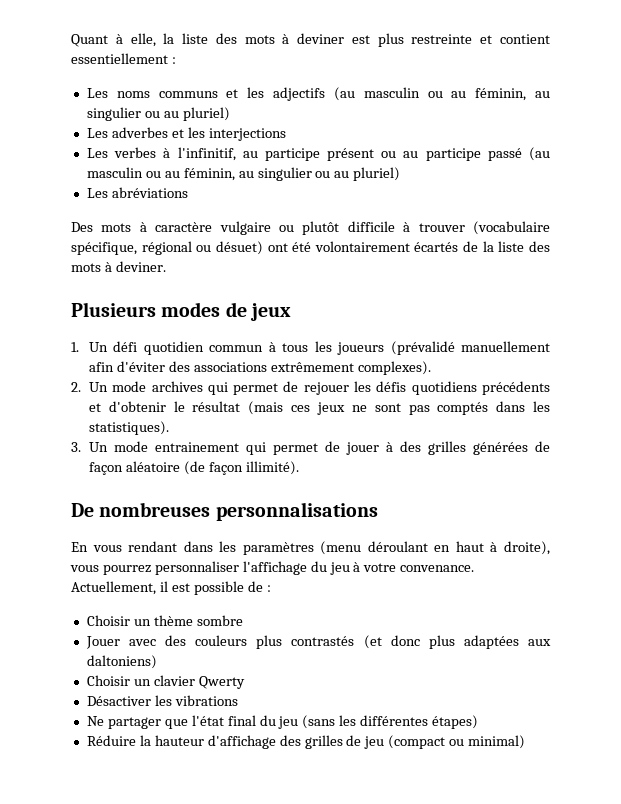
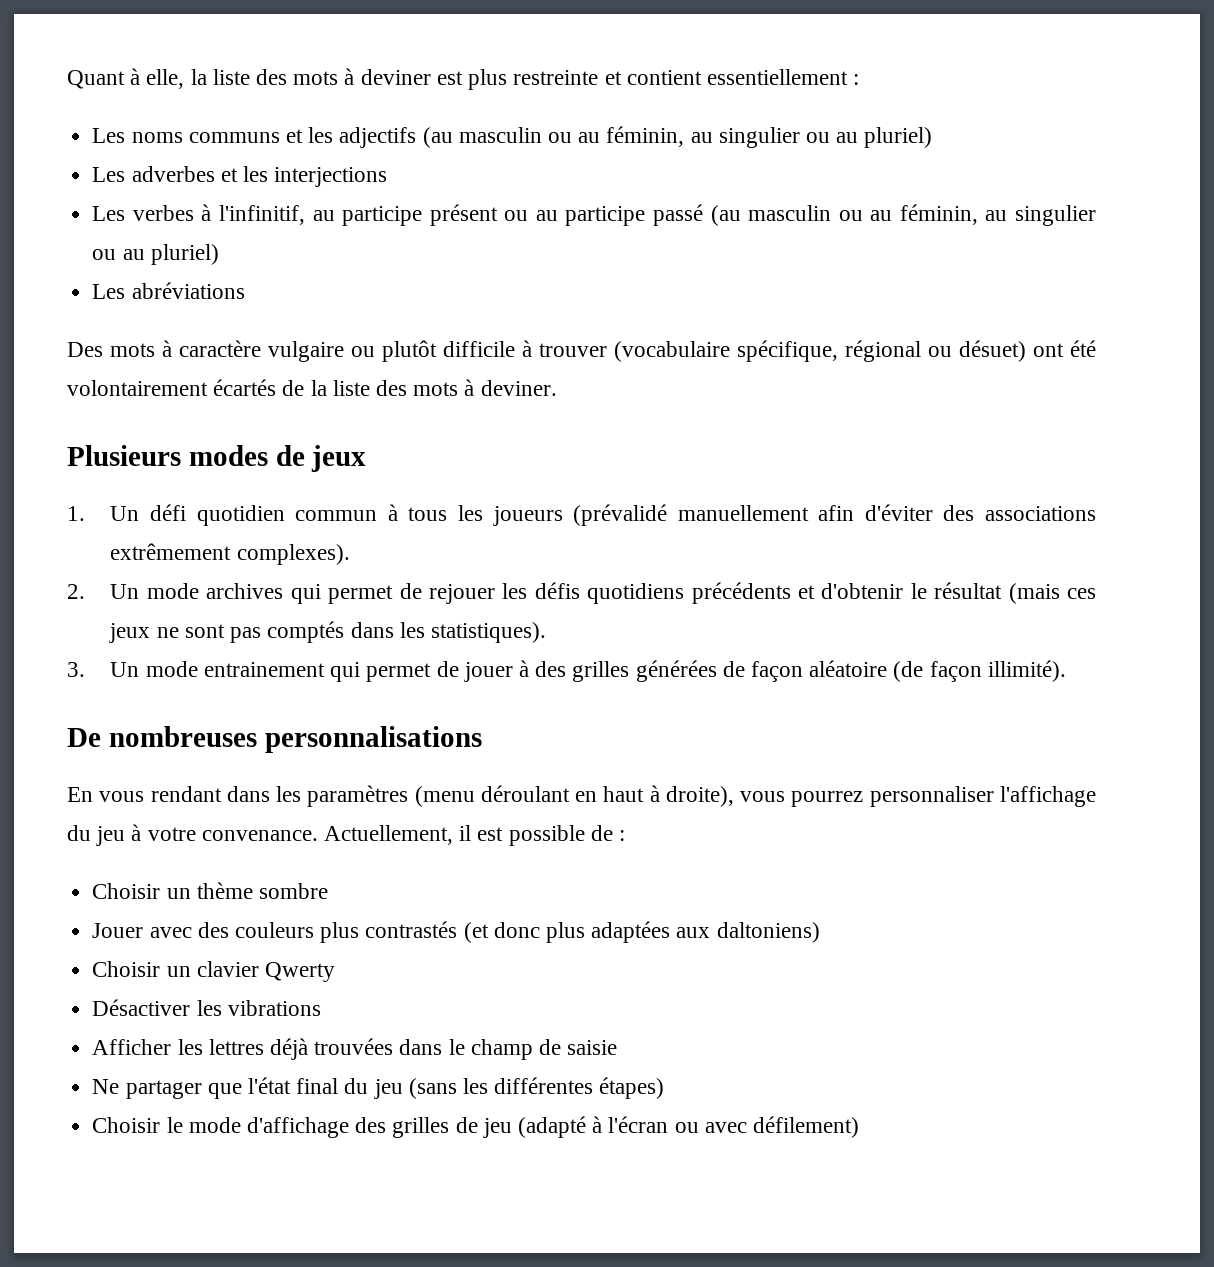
+ Afficher les lettres déjà trouvées dans le champ de saisie
- Réduire la hauteur d'affichage des grilles de jeu (compact ou minimal)
+ Choisir le mode d'affichage des grilles de jeu (adapté à l'écran ou avec défilement)

